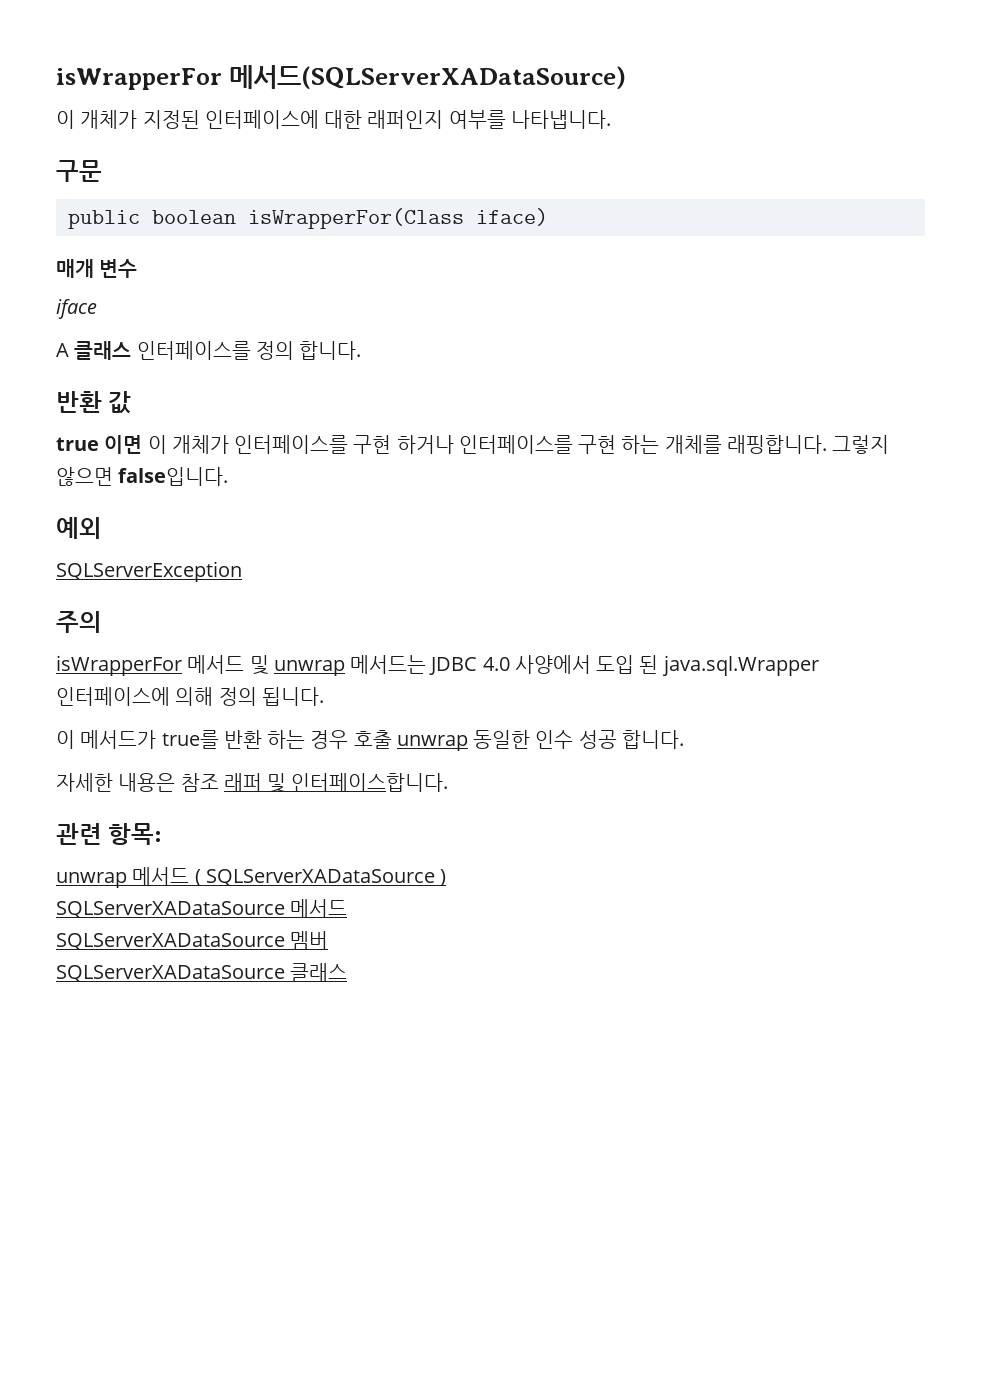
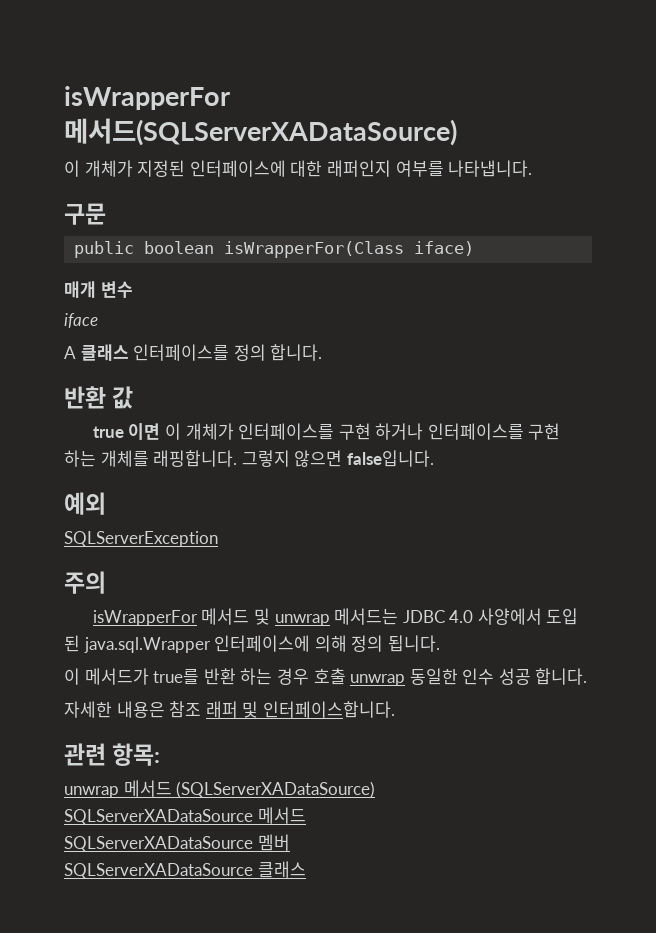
- unwrap 메서드 ( SQLServerXADataSource )
+ unwrap 메서드 (SQLServerXADataSource)

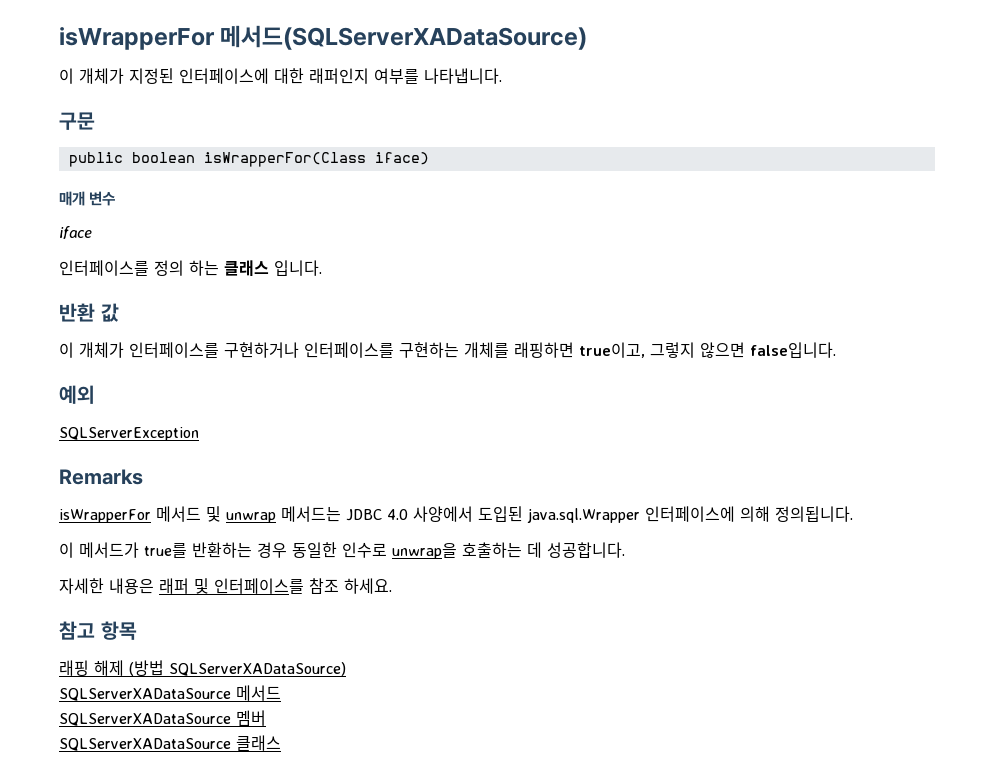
- A 클래스 인터페이스를 정의 합니다.
+ 인터페이스를 정의 하는 클래스 입니다.
- true 이면 이 개체가 인터페이스를 구현 하거나 인터페이스를 구현 하는 개체를 래핑합니다. 그렇지 않으면 false입니다.
+ 이 개체가 인터페이스를 구현하거나 인터페이스를 구현하는 개체를 래핑하면 true이고, 그렇지 않으면 false입니다.
- 주의
+ Remarks
- isWrapperFor 메서드 및 unwrap 메서드는 JDBC 4.0 사양에서 도입 된 java.sql.Wrapper 인터페이스에 의해 정의 됩니다.
+ isWrapperFor 메서드 및 unwrap 메서드는 JDBC 4.0 사양에서 도입된 java.sql.Wrapper 인터페이스에 의해 정의됩니다.
- 이 메서드가 true를 반환 하는 경우 호출 unwrap 동일한 인수 성공 합니다.
+ 이 메서드가 true를 반환하는 경우 동일한 인수로 unwrap을 호출하는 데 성공합니다.
- 자세한 내용은 참조 래퍼 및 인터페이스합니다.
- 관련 항목:
- unwrap 메서드 (SQLServerXADataSource)
+ 자세한 내용은 래퍼 및 인터페이스를 참조 하세요.
+ 참고 항목
+ 래핑 해제 (방법 SQLServerXADataSource)

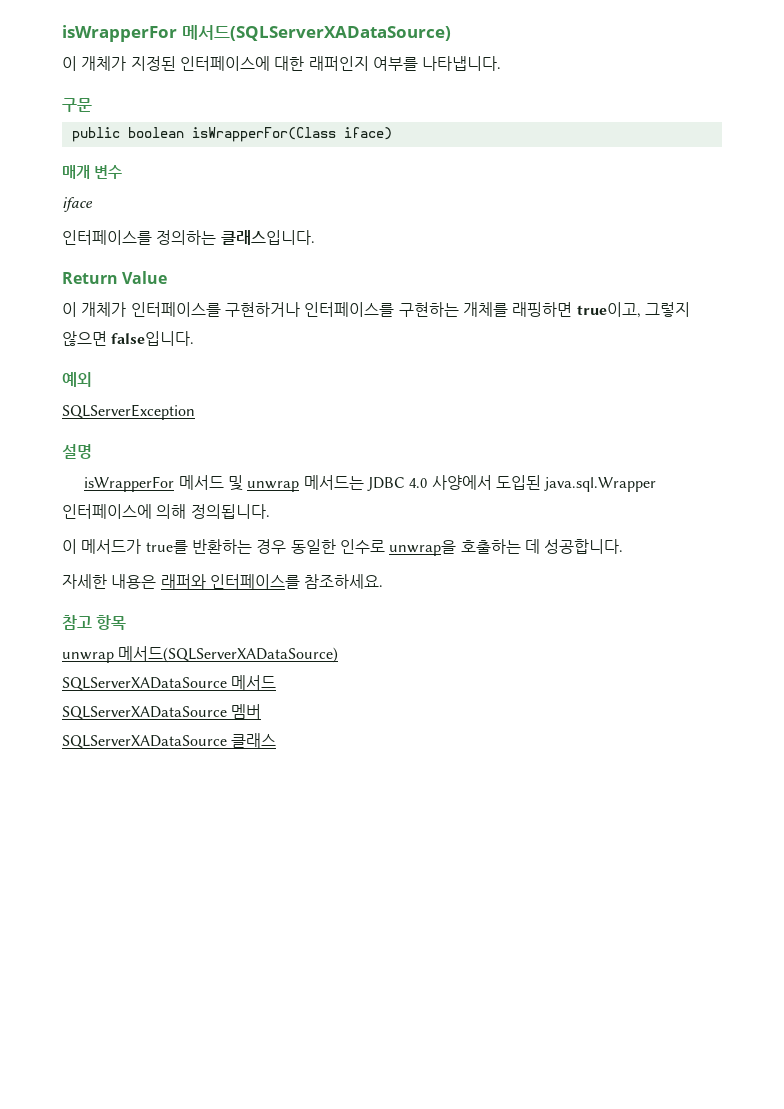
- 인터페이스를 정의 하는 클래스 입니다.
- 반환 값
+ 인터페이스를 정의하는 클래스입니다.
+ Return Value
- Remarks
+ 설명
- 자세한 내용은 래퍼 및 인터페이스를 참조 하세요.
+ 자세한 내용은 래퍼와 인터페이스를 참조하세요.
  참고 항목
- 래핑 해제 (방법 SQLServerXADataSource)
+ unwrap 메서드(SQLServerXADataSource)

